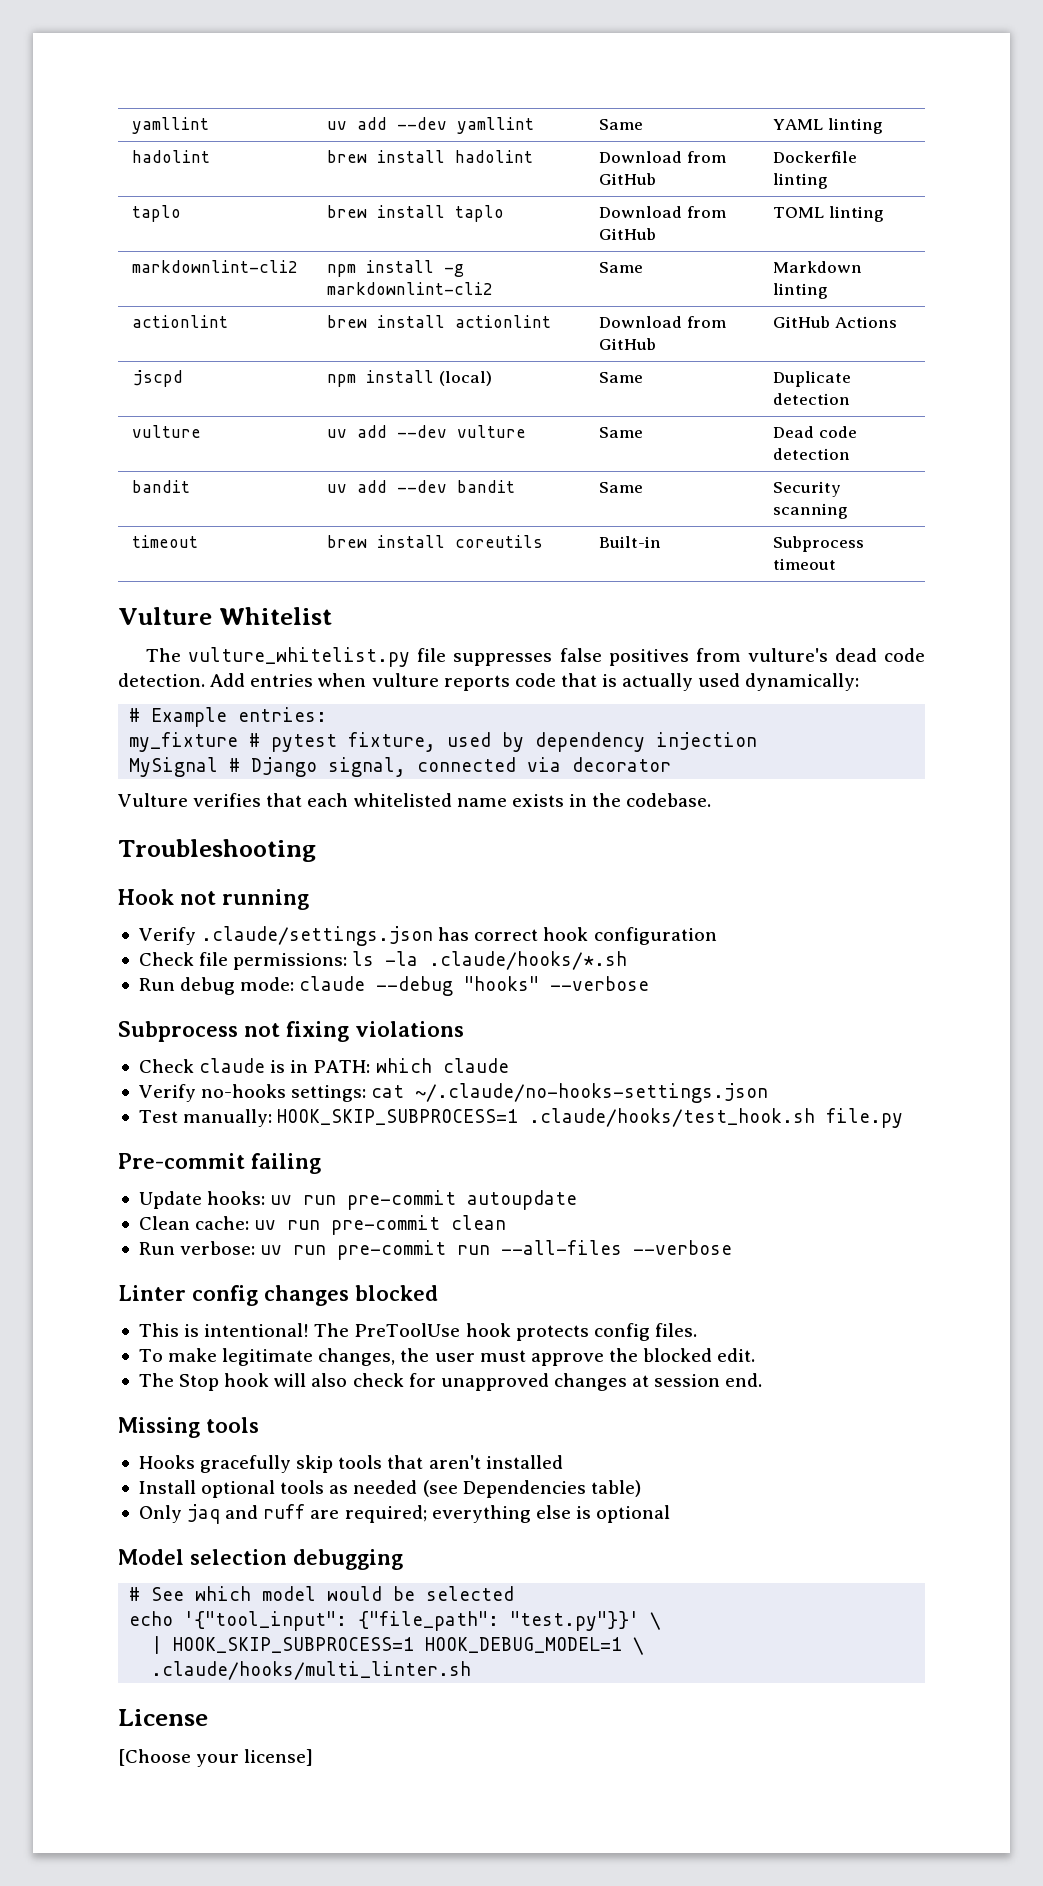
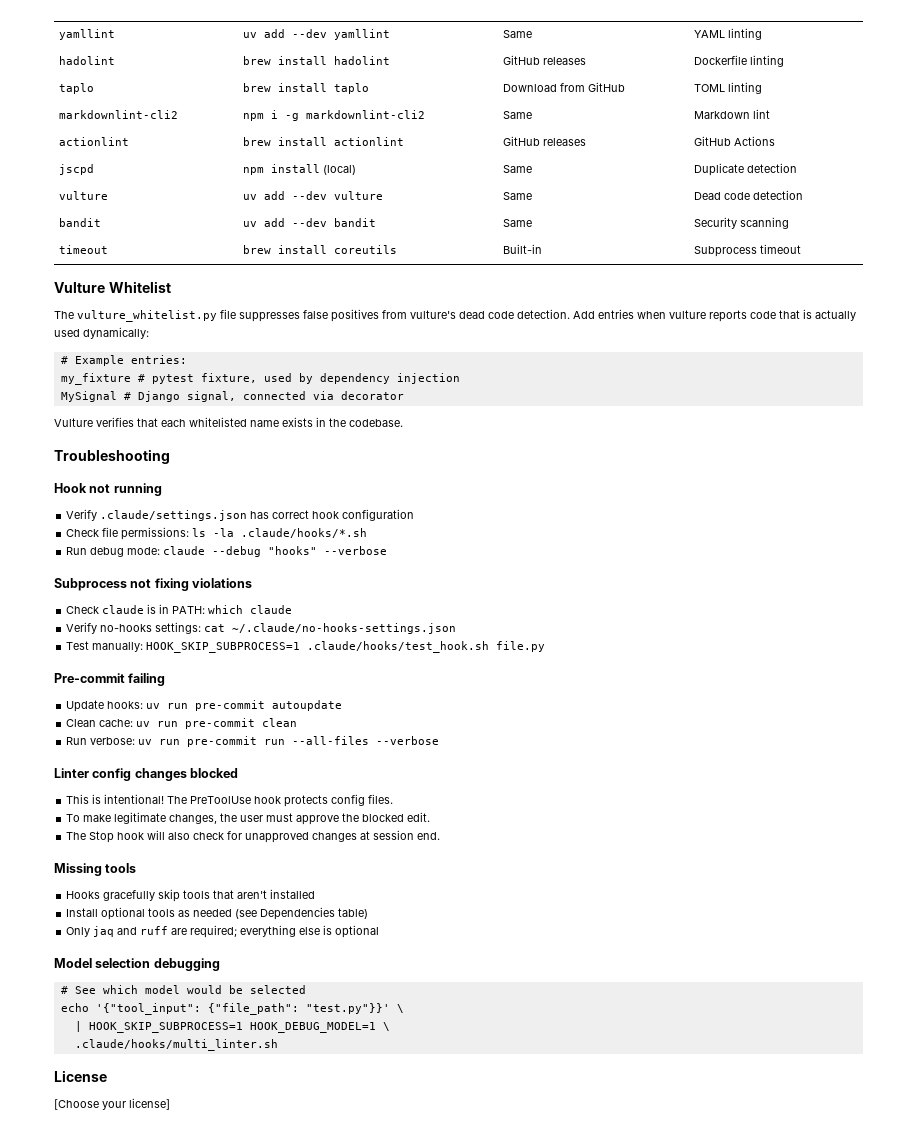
- hadolint | brew install hadolint | Download from GitHub | Dockerfile linting
+ hadolint | brew install hadolint | GitHub releases | Dockerfile linting
- markdownlint-cli2 | npm install -g markdownlint-cli2 | Same | Markdown linting
+ markdownlint-cli2 | npm i -g markdownlint-cli2 | Same | Markdown lint
- actionlint | brew install actionlint | Download from GitHub | GitHub Actions
+ actionlint | brew install actionlint | GitHub releases | GitHub Actions

